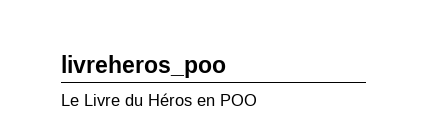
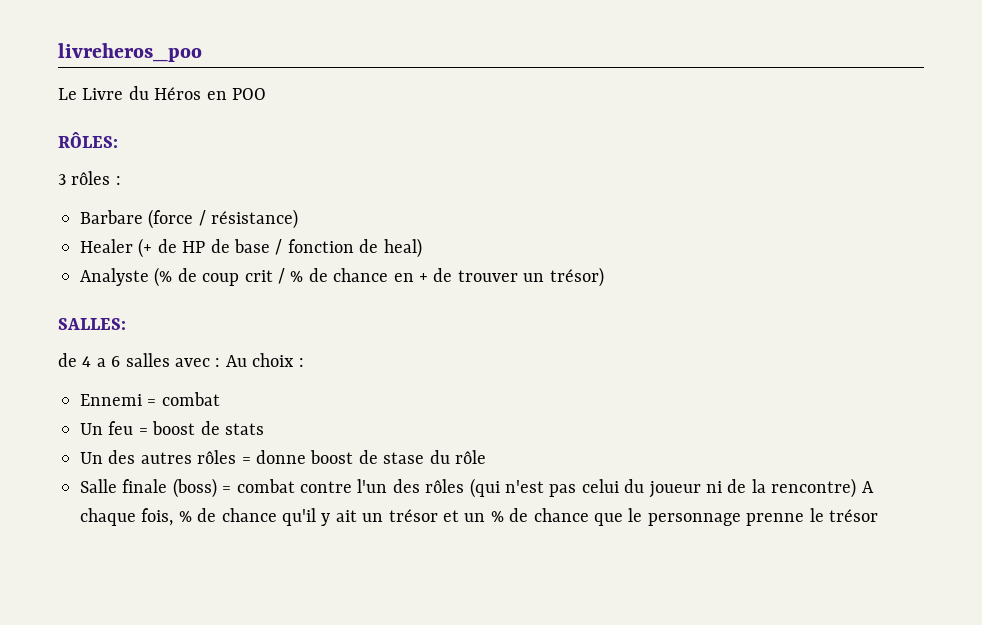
+ RÔLES:
+ 3 rôles :
+ Barbare (force / résistance)
+ Healer (+ de HP de base / fonction de heal)
+ Analyste (% de coup crit / % de chance en + de trouver un trésor)
+ SALLES:
+ de 4 a 6 salles avec : Au choix :
+ Ennemi = combat
+ Un feu = boost de stats
+ Un des autres rôles = donne boost de stase du rôle
+ Salle finale (boss) = combat contre l'un des rôles (qui n'est pas celui du joueur ni de la rencontre) A chaque fois, % de chance qu'il y ait un trésor et un % de chance que le personnage prenne le trésor

